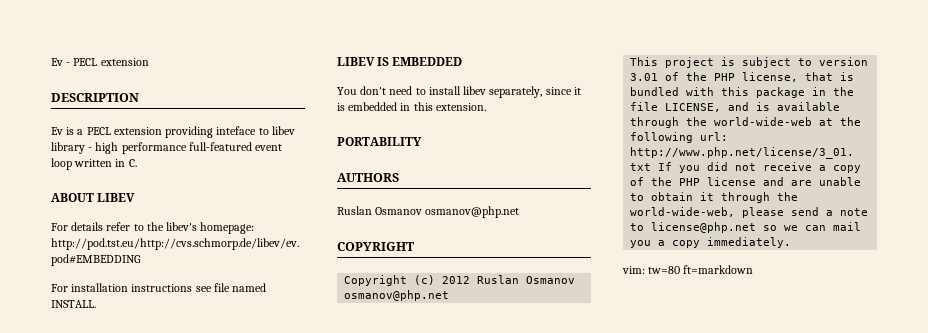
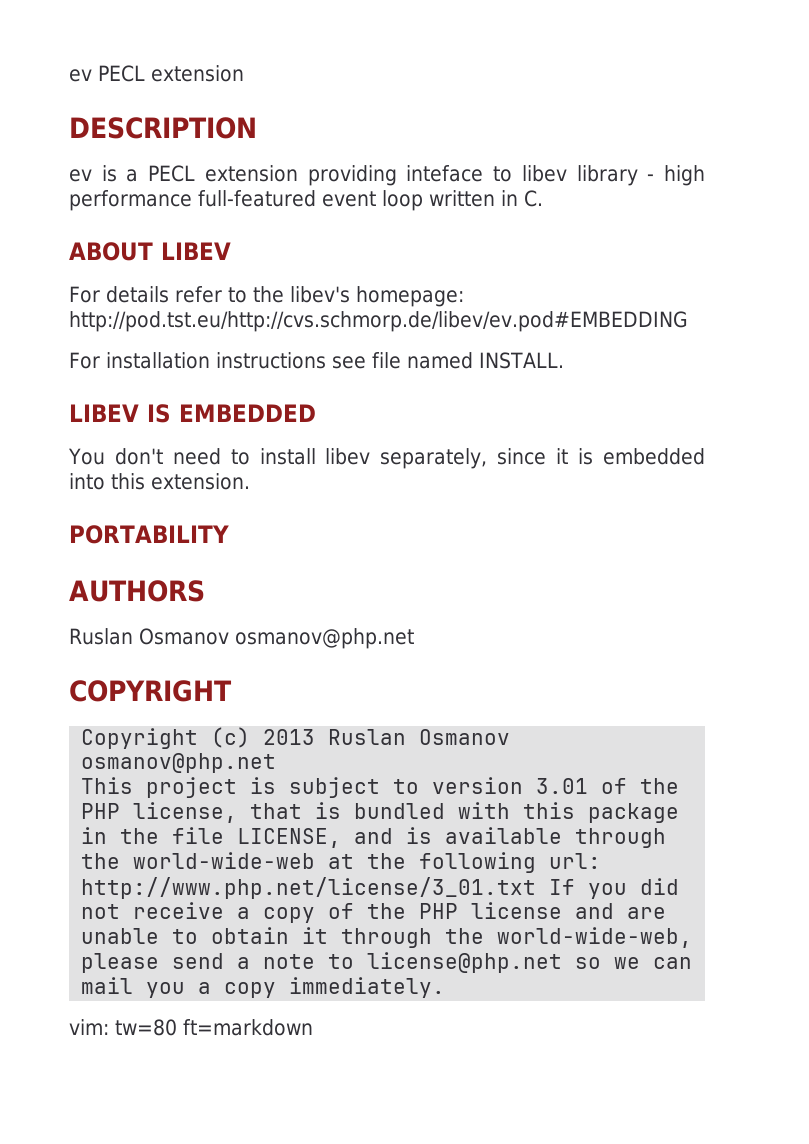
- Ev - PECL extension
+ ev PECL extension
- Ev is a PECL extension providing inteface to libev library - high performance full-featured event loop written in C.
+ ev is a PECL extension providing inteface to libev library - high performance full-featured event loop written in C.
- You don't need to install libev separately, since it is embedded in this extension.
+ You don't need to install libev separately, since it is embedded into this extension.
- Copyright (c) 2012 Ruslan Osmanov osmanov@php.net
+ Copyright (c) 2013 Ruslan Osmanov osmanov@php.net

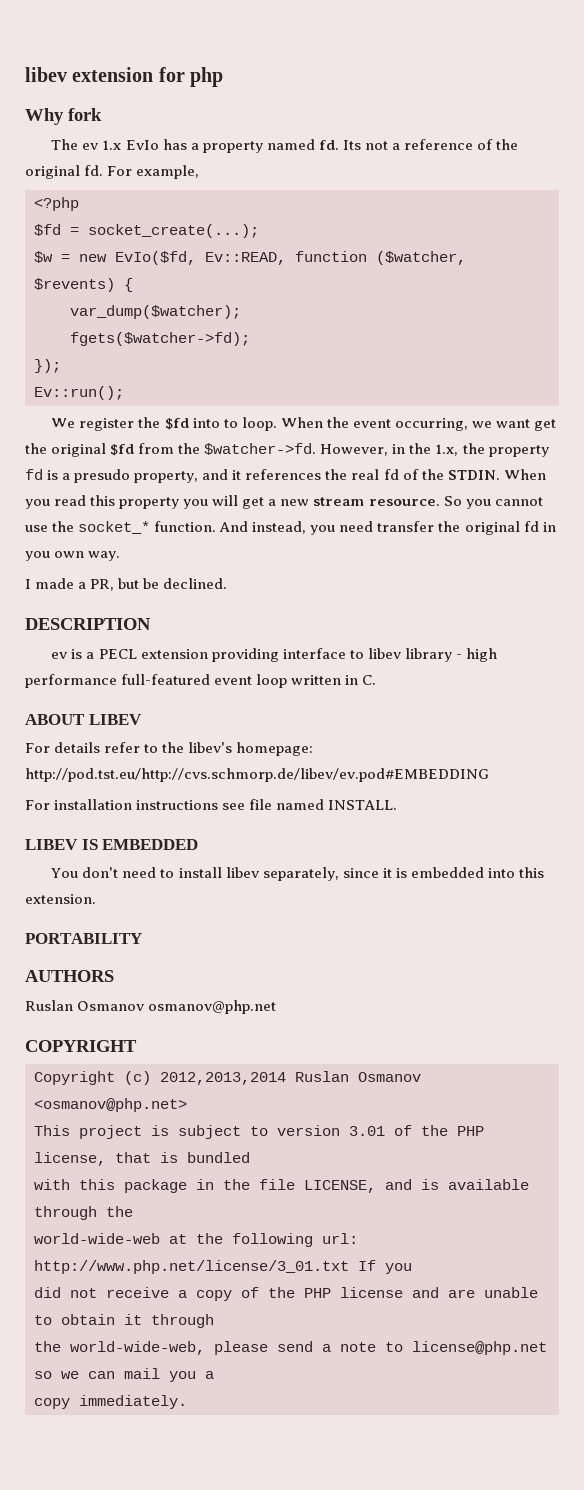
- ev PECL extension
+ libev extension for php
+ Why fork
+ The ev 1.x EvIo has a property named fd. Its not a reference of the original fd. For example,
+ <?php
+ $fd = socket_create(...);
+ $w = new EvIo($fd, Ev::READ, function ($watcher, $revents) {
+ var_dump($watcher);
+ fgets($watcher->fd);
+ });
+ Ev::run();
+ We register the $fd into to loop. When the event occurring, we want get the original $fd from the $watcher->fd. However, in the 1.x, the property fd is a presudo property, and it references the real fd of the STDIN. When you read this property you will get a new stream resource. So you cannot use the socket_* function. And instead, you need transfer the original fd in you own way.
+ I made a PR, but be declined.
- ev is a PECL extension providing inteface to libev library - high performance full-featured event loop written in C.
+ ev is a PECL extension providing interface to libev library - high performance full-featured event loop written in C.
- Copyright (c) 2013 Ruslan Osmanov osmanov@php.net
+ Copyright (c) 2012,2013,2014 Ruslan Osmanov <osmanov@php.net>
- This project is subject to version 3.01 of the PHP license, that is bundled with this package in the file LICENSE, and is available through the world-wide-web at the following url:
+ This project is subject to version 3.01 of the PHP license, that is bundled
+ with this package in the file LICENSE, and is available through the
+ world-wide-web at the following url:
- http://www.php.net/license/3_01.txt If you did not receive a copy of the PHP license and are unable to obtain it through the world-wide-web, please send a note to license@php.net so we can mail you a copy immediately.
+ http://www.php.net/license/3_01.txt If you
+ did not receive a copy of the PHP license and are unable to obtain it through
+ the world-wide-web, please send a note to license@php.net so we can mail you a
+ copy immediately.
- vim: tw=80 ft=markdown

